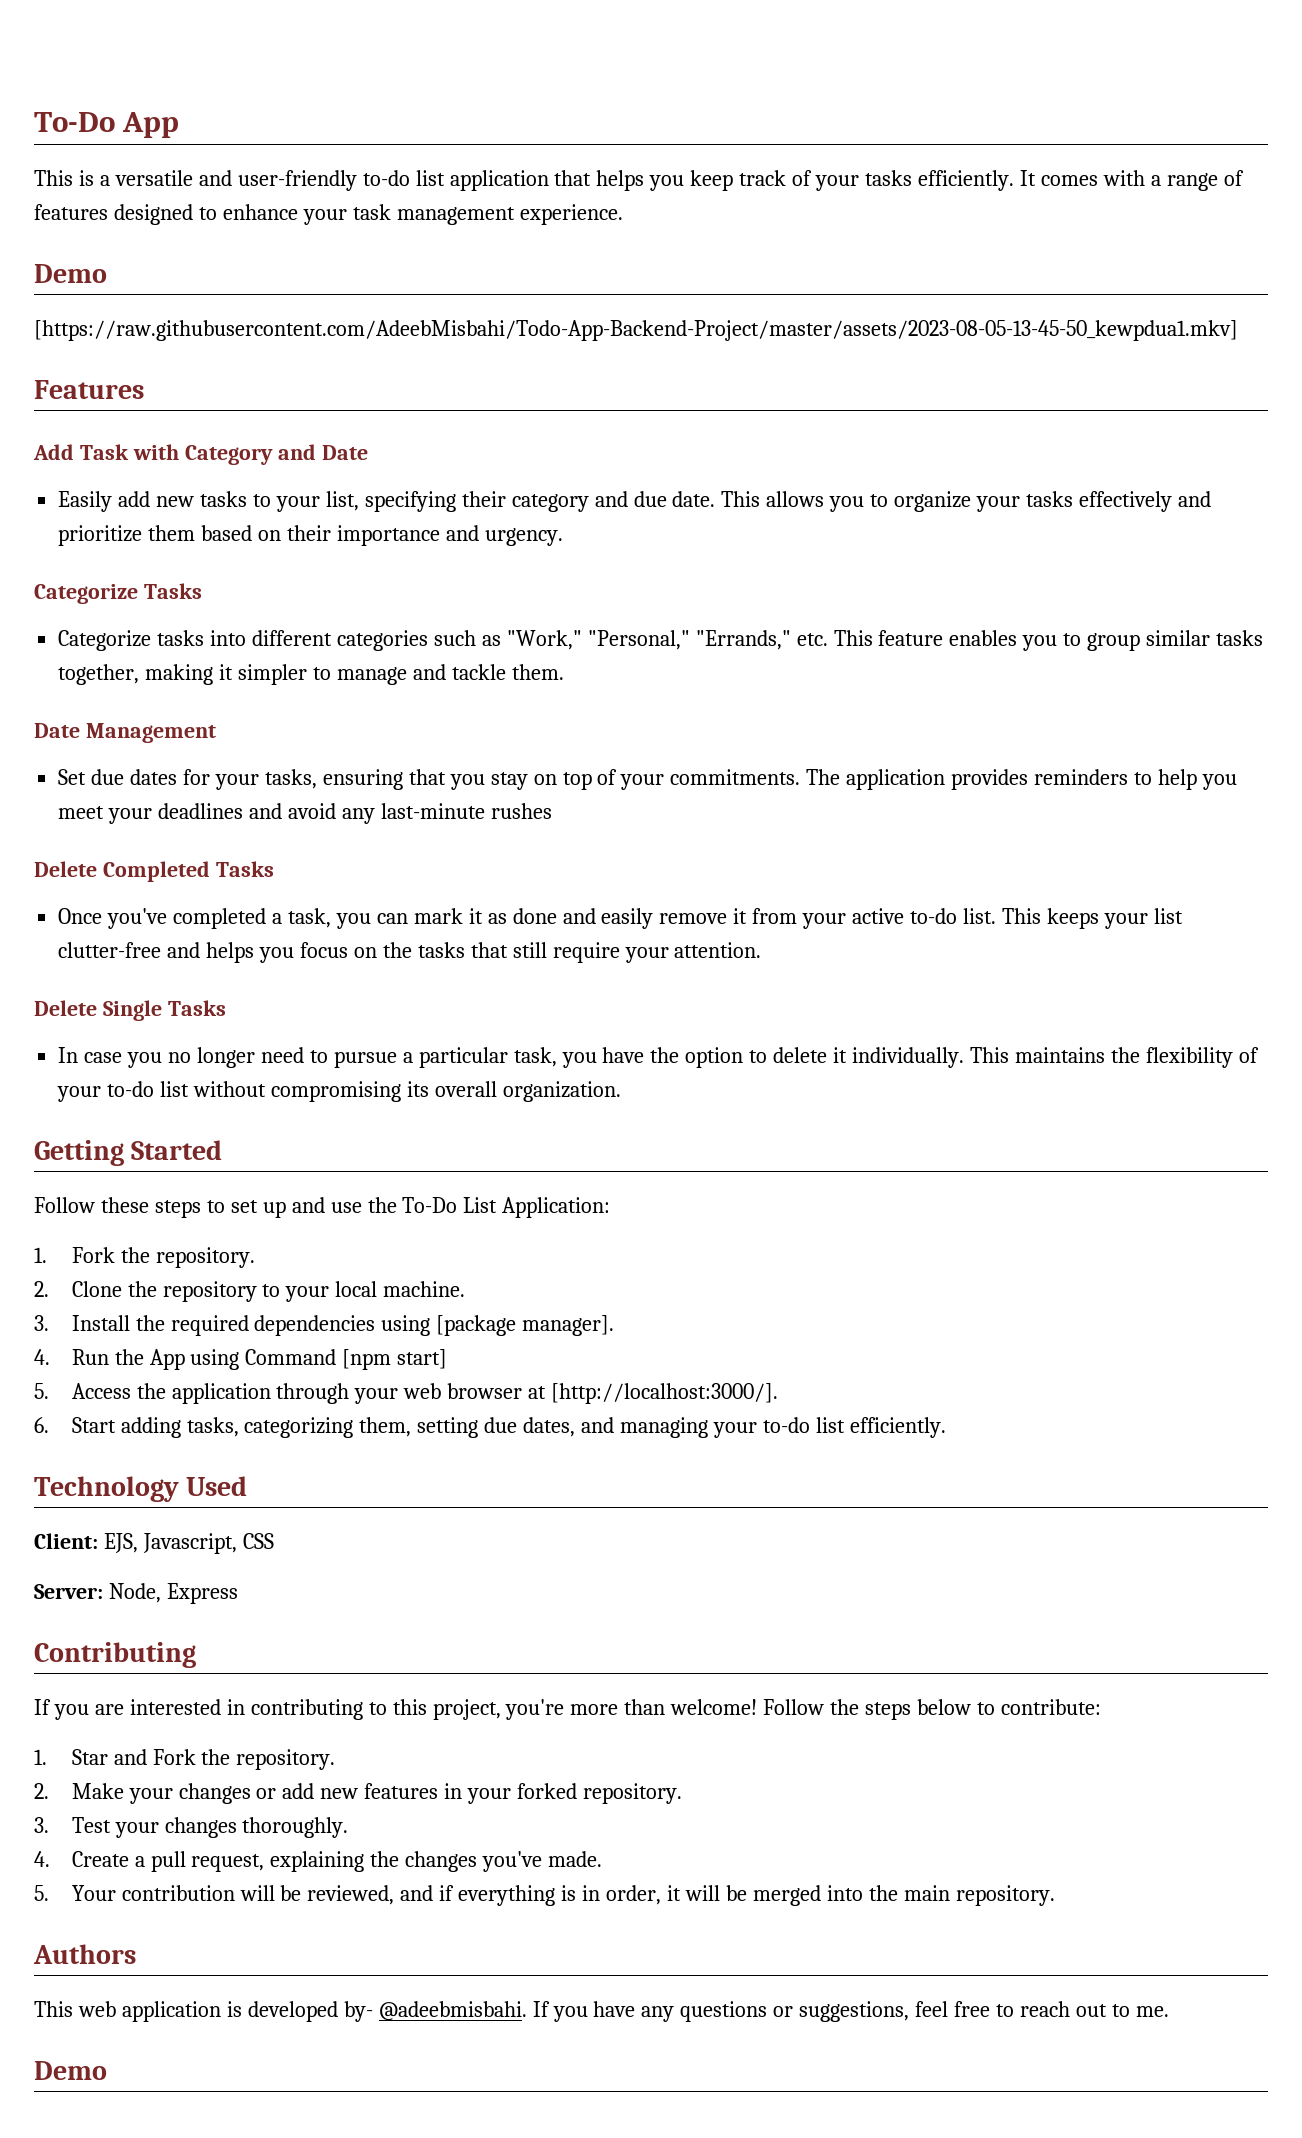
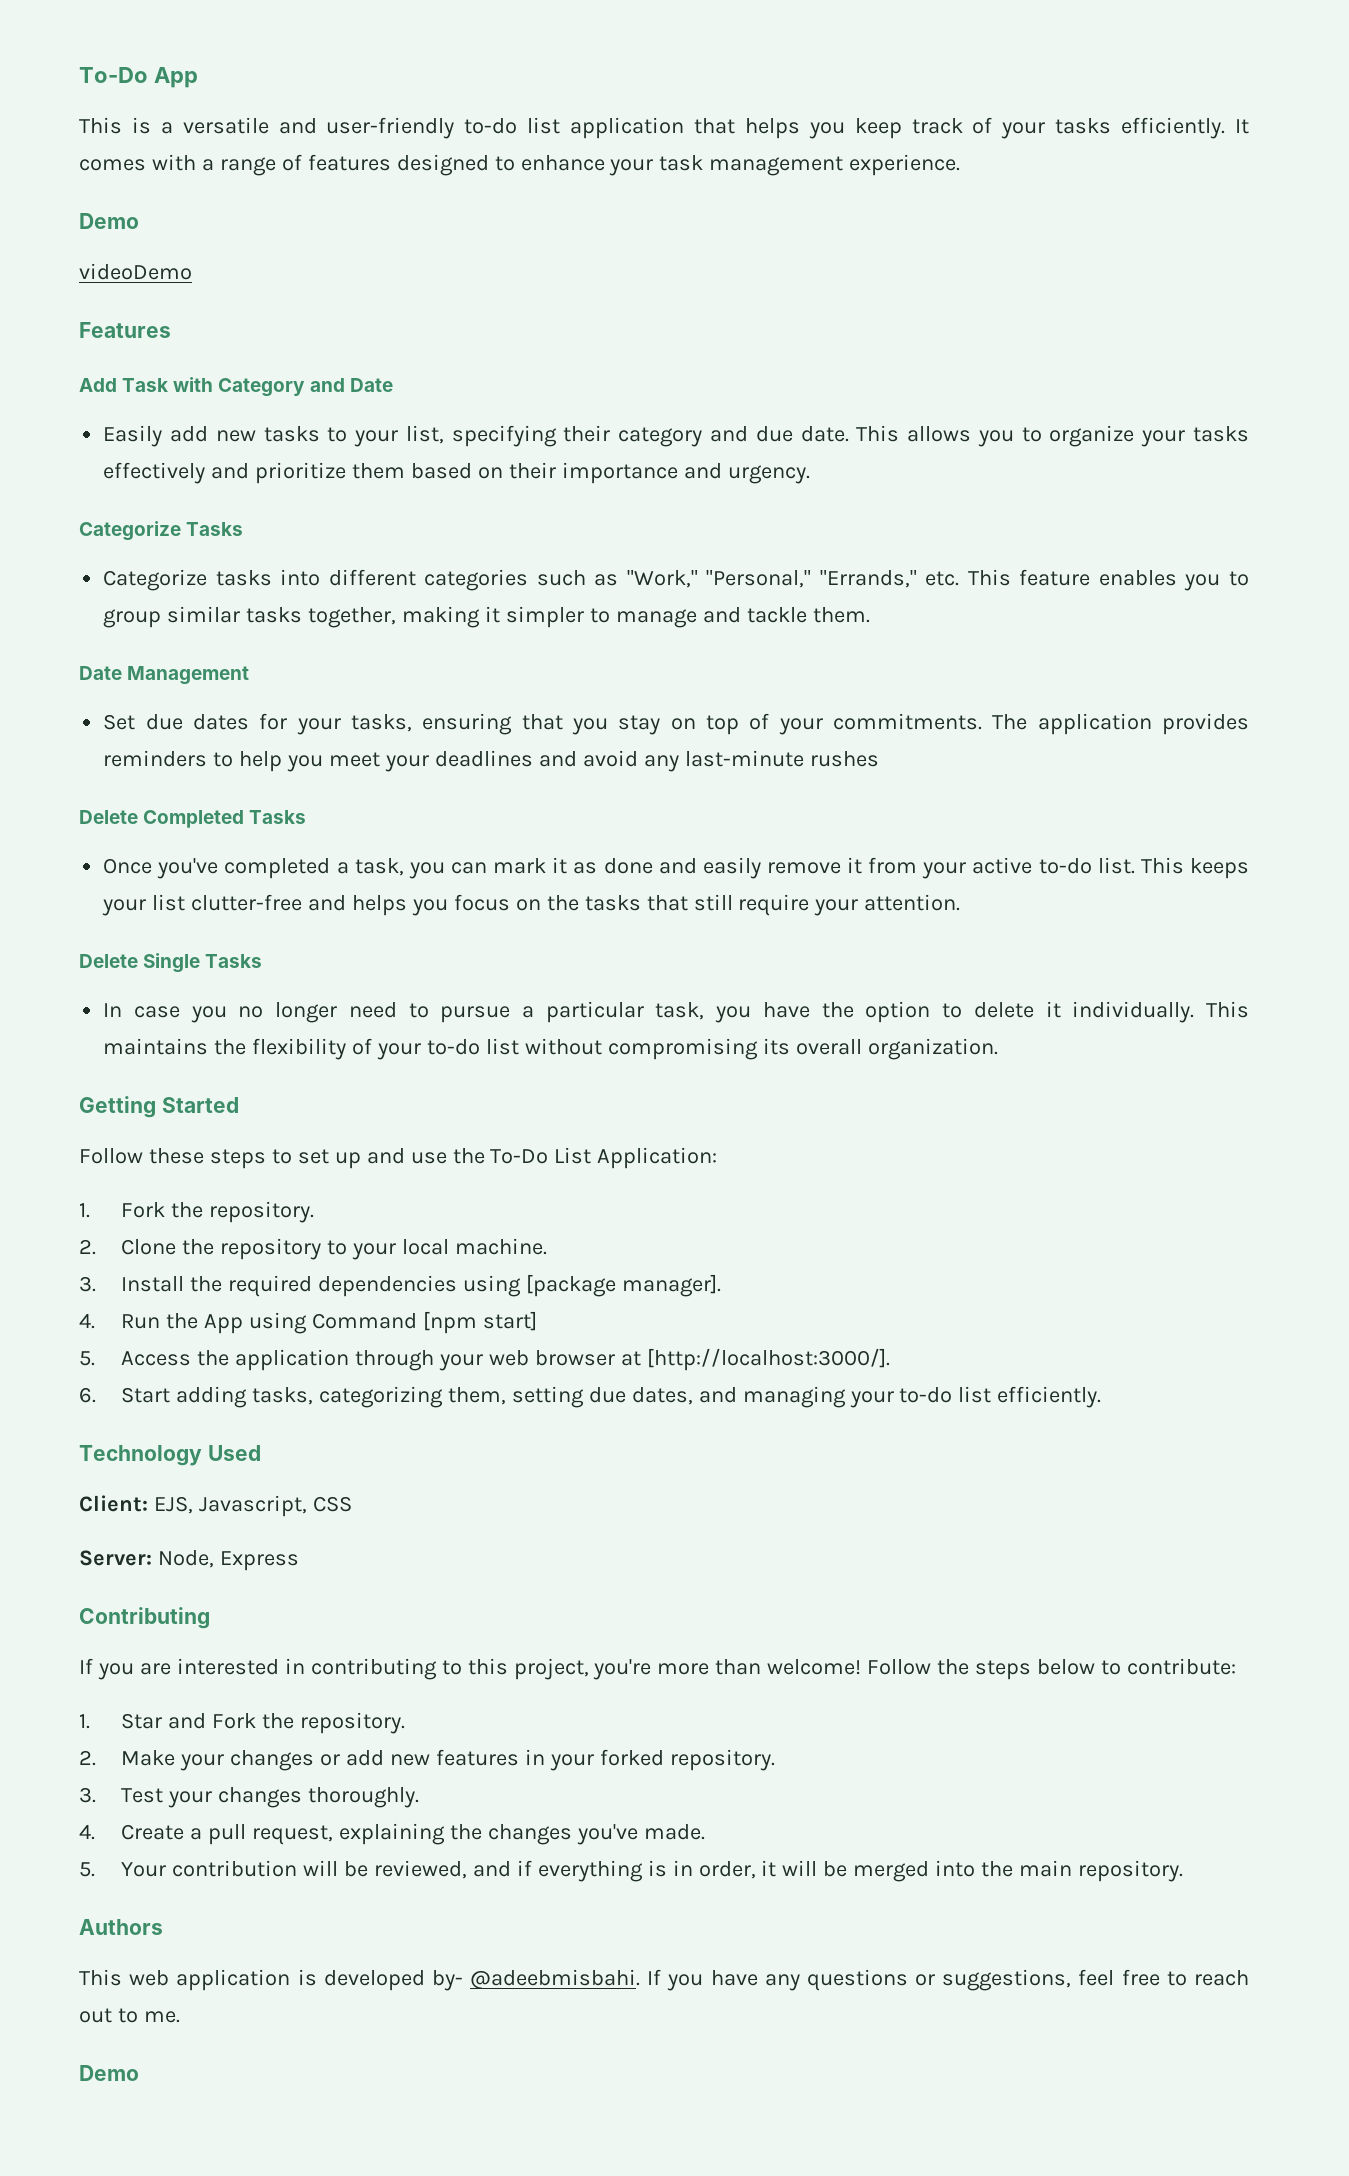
- [https://raw.githubusercontent.com/AdeebMisbahi/Todo-App-Backend-Project/master/assets/2023-08-05-13-45-50_kewpdua1.mkv]
+ videoDemo

